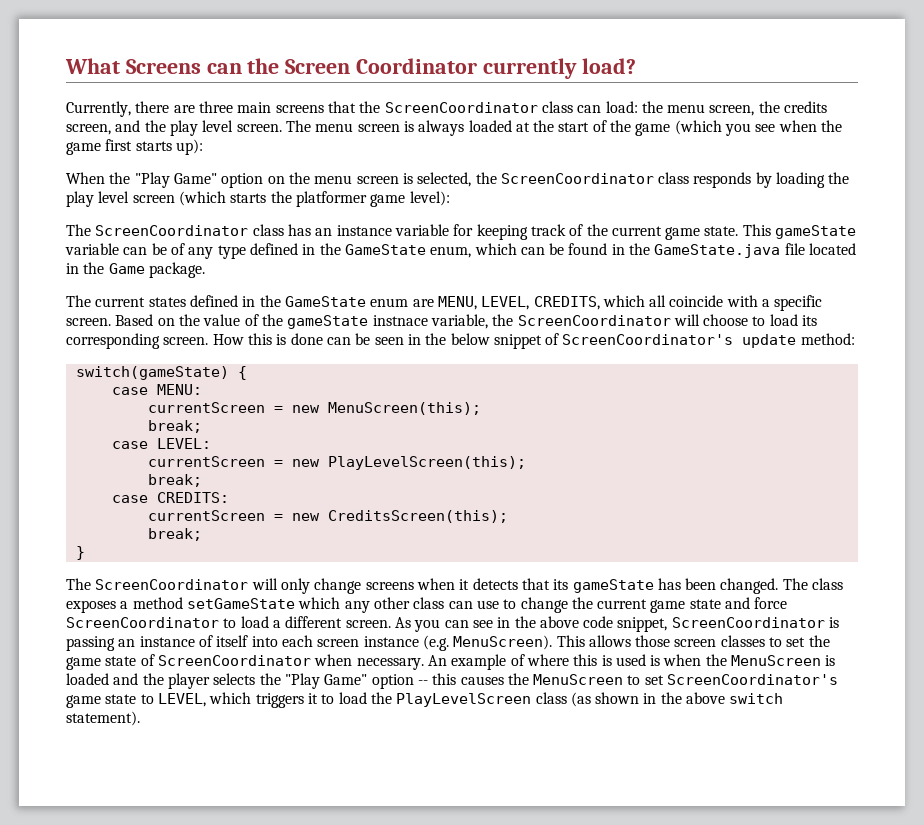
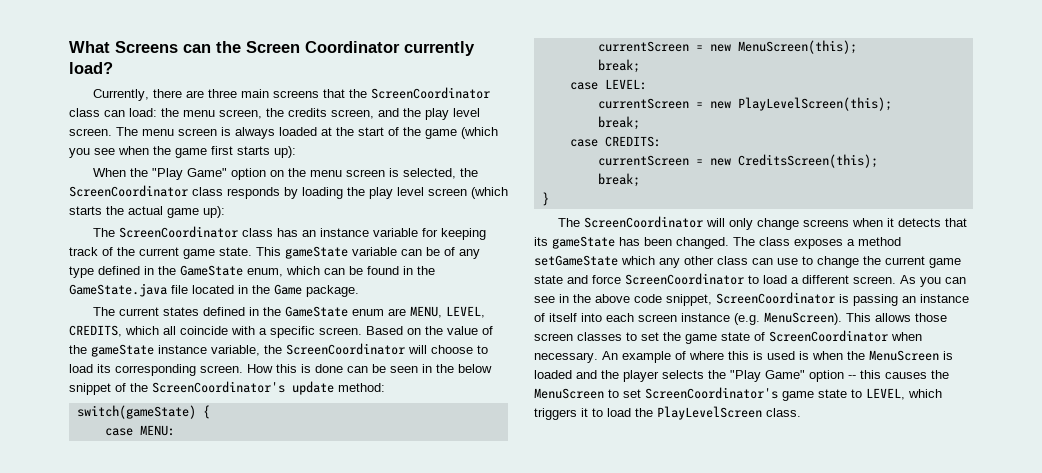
- When the "Play Game" option on the menu screen is selected, the ScreenCoordinator class responds by loading the play level screen (which starts the platformer game level):
+ When the "Play Game" option on the menu screen is selected, the ScreenCoordinator class responds by loading the play level screen (which starts the actual game up):
- Based on the value of the gameState instnace variable, the ScreenCoordinator will choose to load its corresponding screen.
+ Based on the value of the gameState instance variable, the ScreenCoordinator will choose to load its corresponding screen.
- How this is done can be seen in the below snippet of ScreenCoordinator's update method:
+ How this is done can be seen in the below snippet of the ScreenCoordinator's update method:
- An example of where this is used is when the MenuScreen is loaded and the player selects the "Play Game" option -- this causes the MenuScreen to set ScreenCoordinator's game state to LEVEL, which triggers it to load the PlayLevelScreen class (as shown in the above switch statement).
+ An example of where this is used is when the MenuScreen is loaded and the player selects the "Play Game" option -- this causes the MenuScreen to set ScreenCoordinator's game state to LEVEL, which triggers it to load the PlayLevelScreen class.

